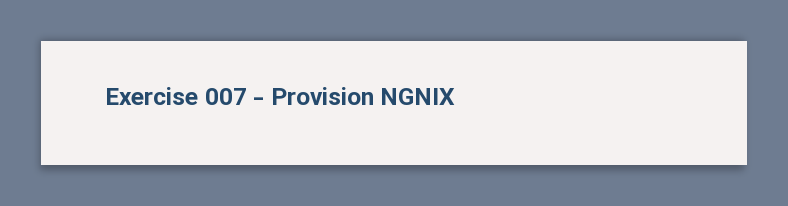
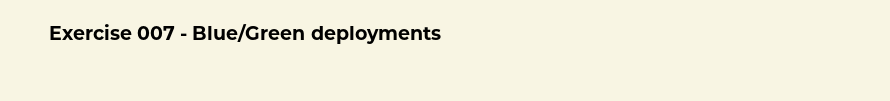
- Exercise 007 - Provision NGNIX
+ Exercise 007 - Blue/Green deployments

